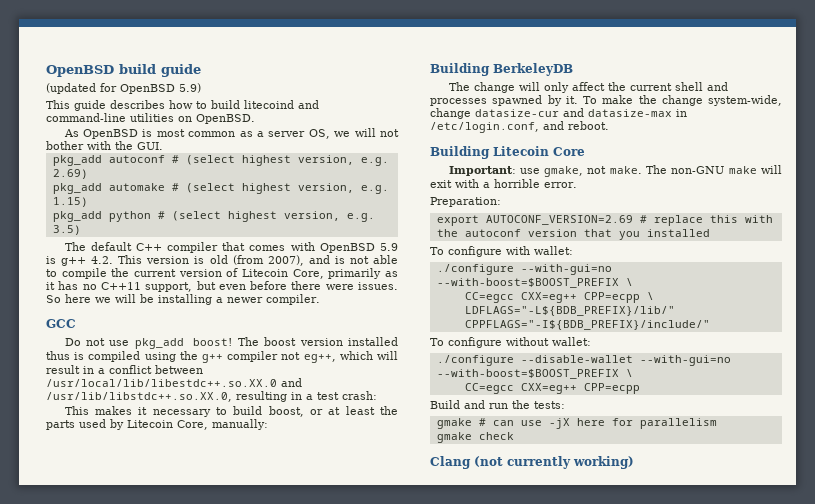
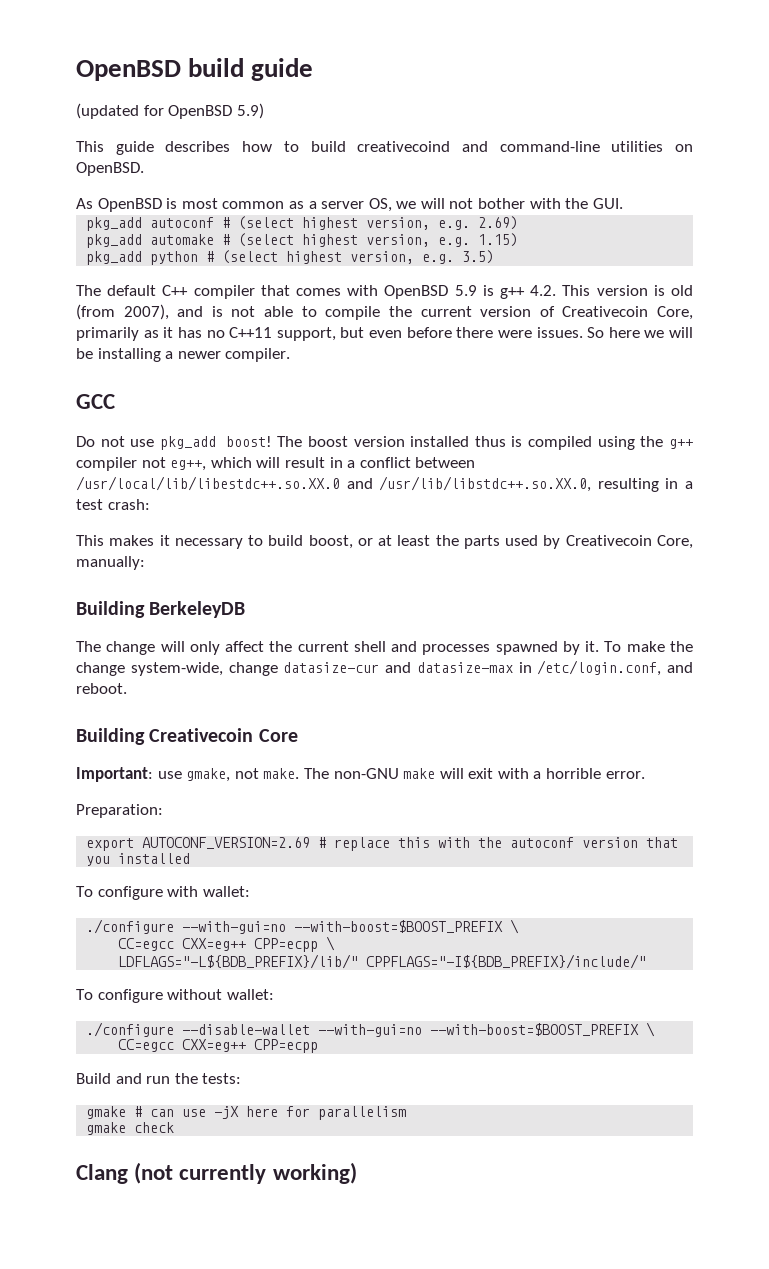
- This guide describes how to build litecoind and command-line utilities on OpenBSD.
+ This guide describes how to build creativecoind and command-line utilities on OpenBSD.
- The default C++ compiler that comes with OpenBSD 5.9 is g++ 4.2. This version is old (from 2007), and is not able to compile the current version of Litecoin Core, primarily as it has no C++11 support, but even before there were issues.
+ The default C++ compiler that comes with OpenBSD 5.9 is g++ 4.2. This version is old (from 2007), and is not able to compile the current version of Creativecoin Core, primarily as it has no C++11 support, but even before there were issues.
- This makes it necessary to build boost, or at least the parts used by Litecoin Core, manually:
+ This makes it necessary to build boost, or at least the parts used by Creativecoin Core, manually:
- Building Litecoin Core
+ Building Creativecoin Core

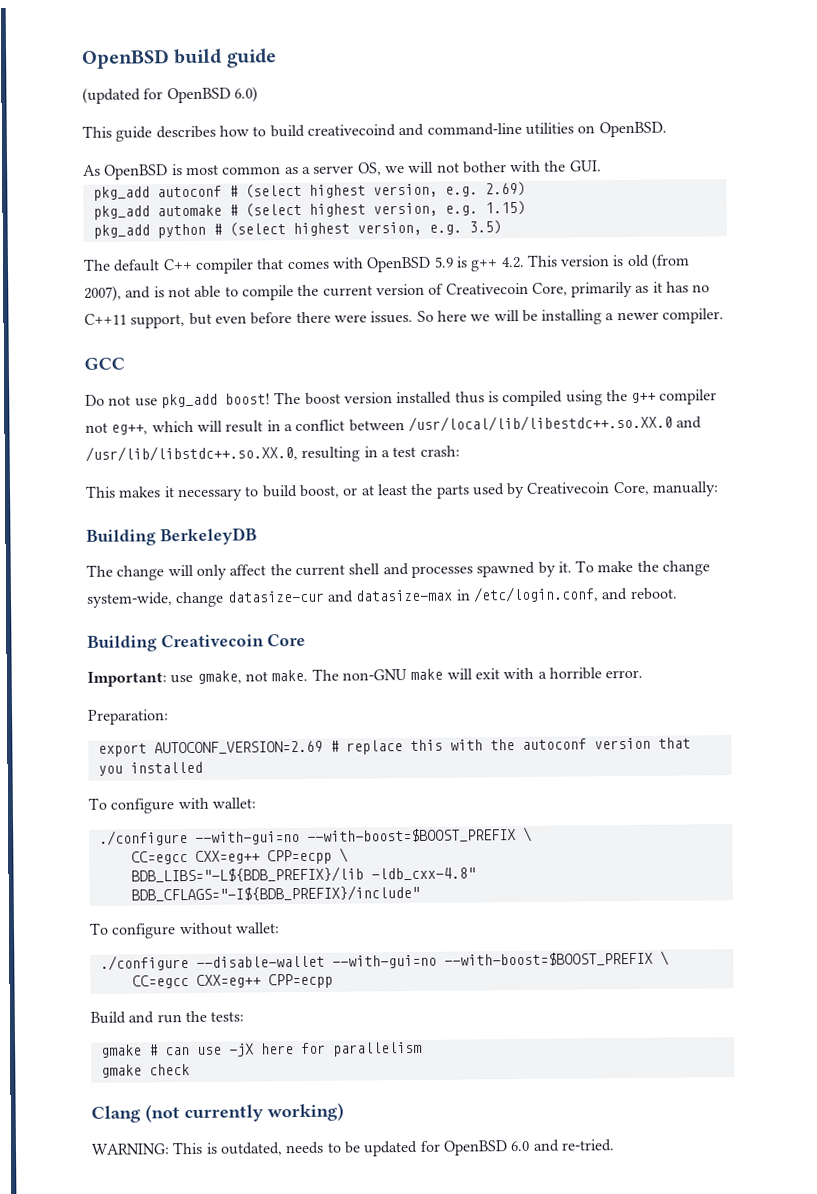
- (updated for OpenBSD 5.9)
+ (updated for OpenBSD 6.0)
- LDFLAGS="-L${BDB_PREFIX}/lib/" CPPFLAGS="-I${BDB_PREFIX}/include/"
+ BDB_LIBS="-L${BDB_PREFIX}/lib -ldb_cxx-4.8" BDB_CFLAGS="-I${BDB_PREFIX}/include"
+ WARNING: This is outdated, needs to be updated for OpenBSD 6.0 and re-tried.

